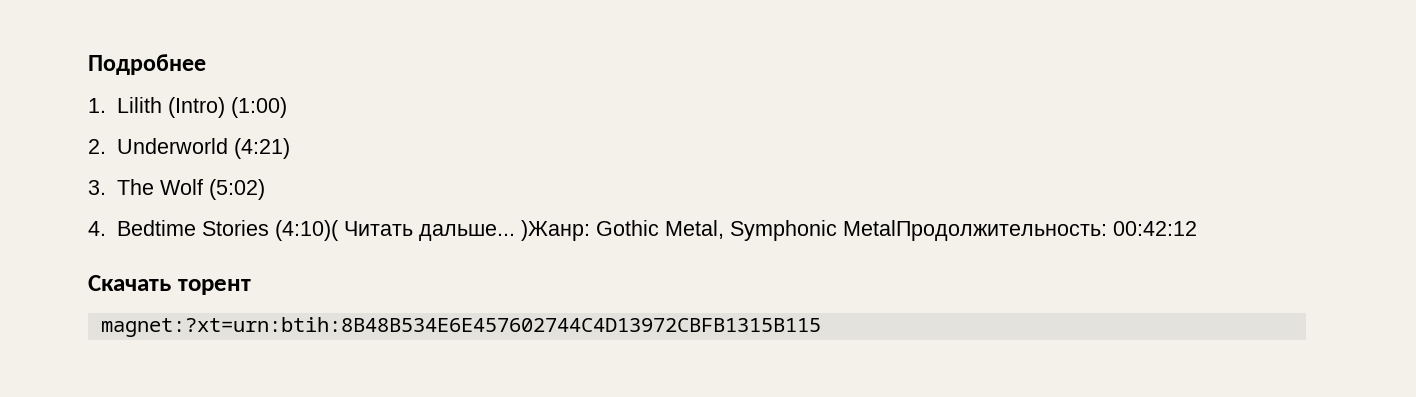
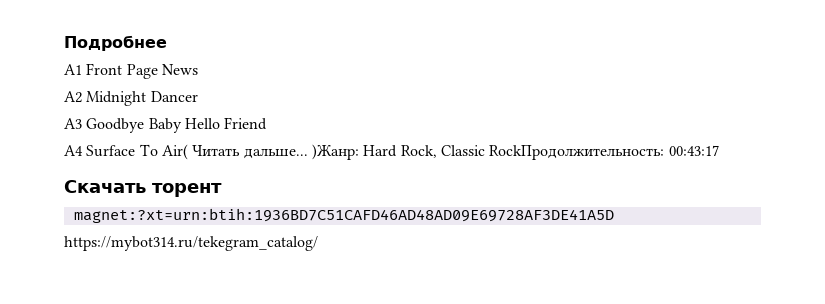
- 1. Lilith (Intro) (1:00)
- 2. Underworld (4:21)
- 3. The Wolf (5:02)
- 4. Bedtime Stories (4:10)( Читать дальше... )Жанр: Gothic Metal, Symphonic MetalПродолжительность: 00:42:12
+ A1 Front Page News
+ A2 Midnight Dancer
+ A3 Goodbye Baby Hello Friend
+ A4 Surface To Air( Читать дальше... )Жанр: Hard Rock, Classic RockПродолжительность: 00:43:17
- magnet:?xt=urn:btih:8B48B534E6E457602744C4D13972CBFB1315B115
+ magnet:?xt=urn:btih:1936BD7C51CAFD46AD48AD09E69728AF3DE41A5D
+ https://mybot314.ru/tekegram_catalog/

